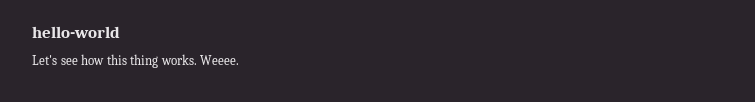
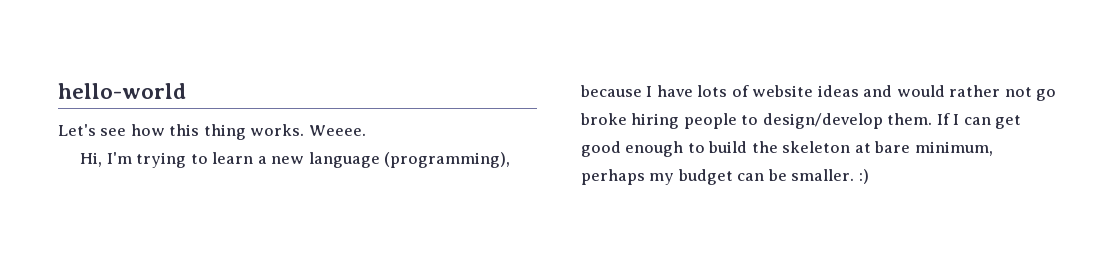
+ Hi, I'm trying to learn a new language (programming), because I have lots of website ideas and would rather not go broke hiring people to design/develop them. If I can get good enough to build the skeleton at bare minimum, perhaps my budget can be smaller. :)

